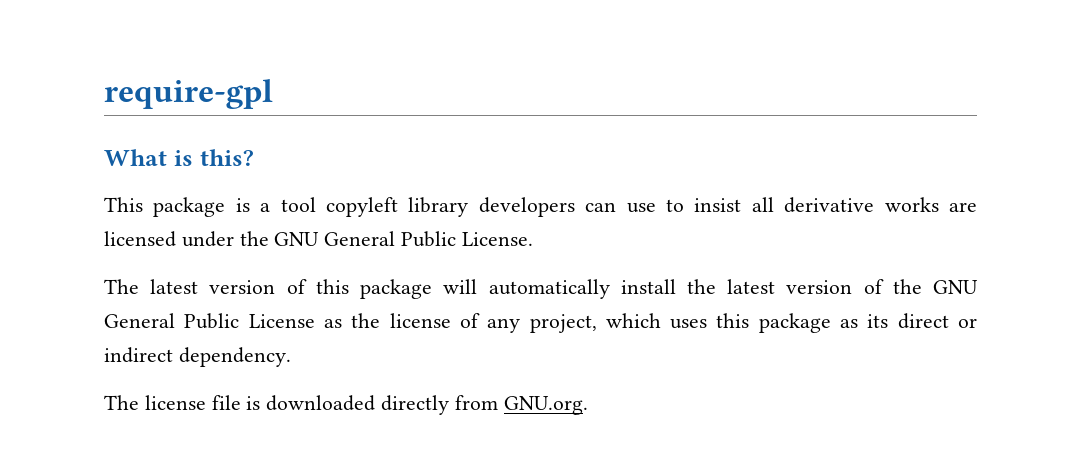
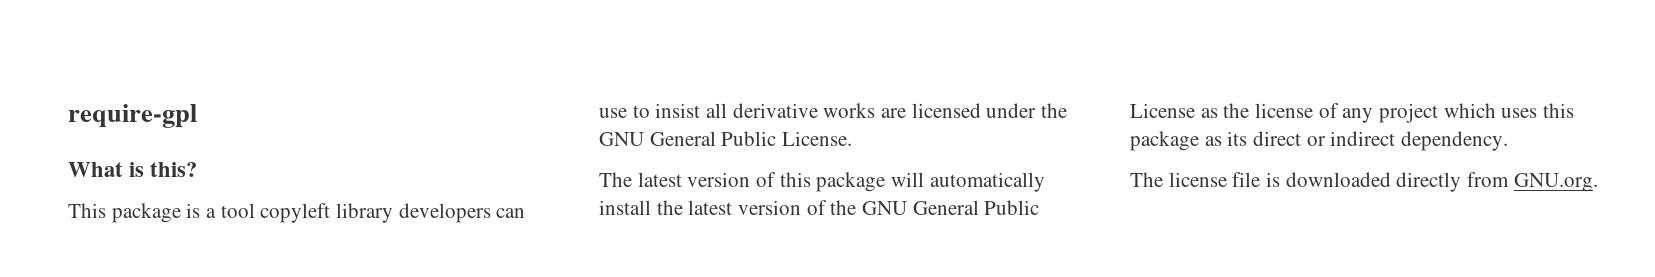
- The latest version of this package will automatically install the latest version of the GNU General Public License as the license of any project, which uses this package as its direct or indirect dependency.
+ The latest version of this package will automatically install the latest version of the GNU General Public License as the license of any project which uses this package as its direct or indirect dependency.

